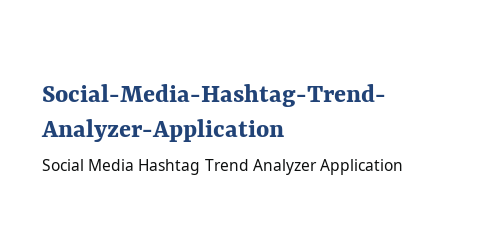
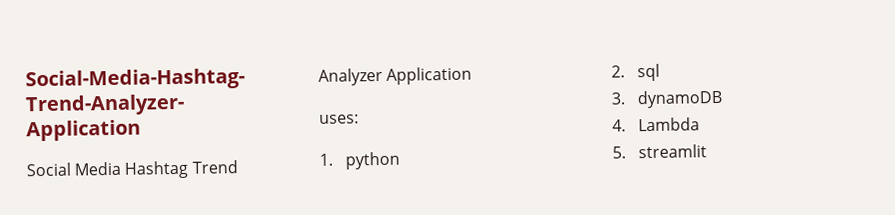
+ uses:
+ 1. python
+ 2. sql
+ 3. dynamoDB
+ 4. Lambda
+ 5. streamlit

